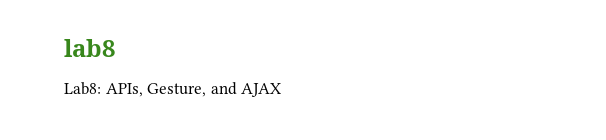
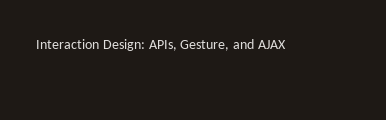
- lab8
- Lab8: APIs, Gesture, and AJAX
+ Interaction Design: APIs, Gesture, and AJAX

